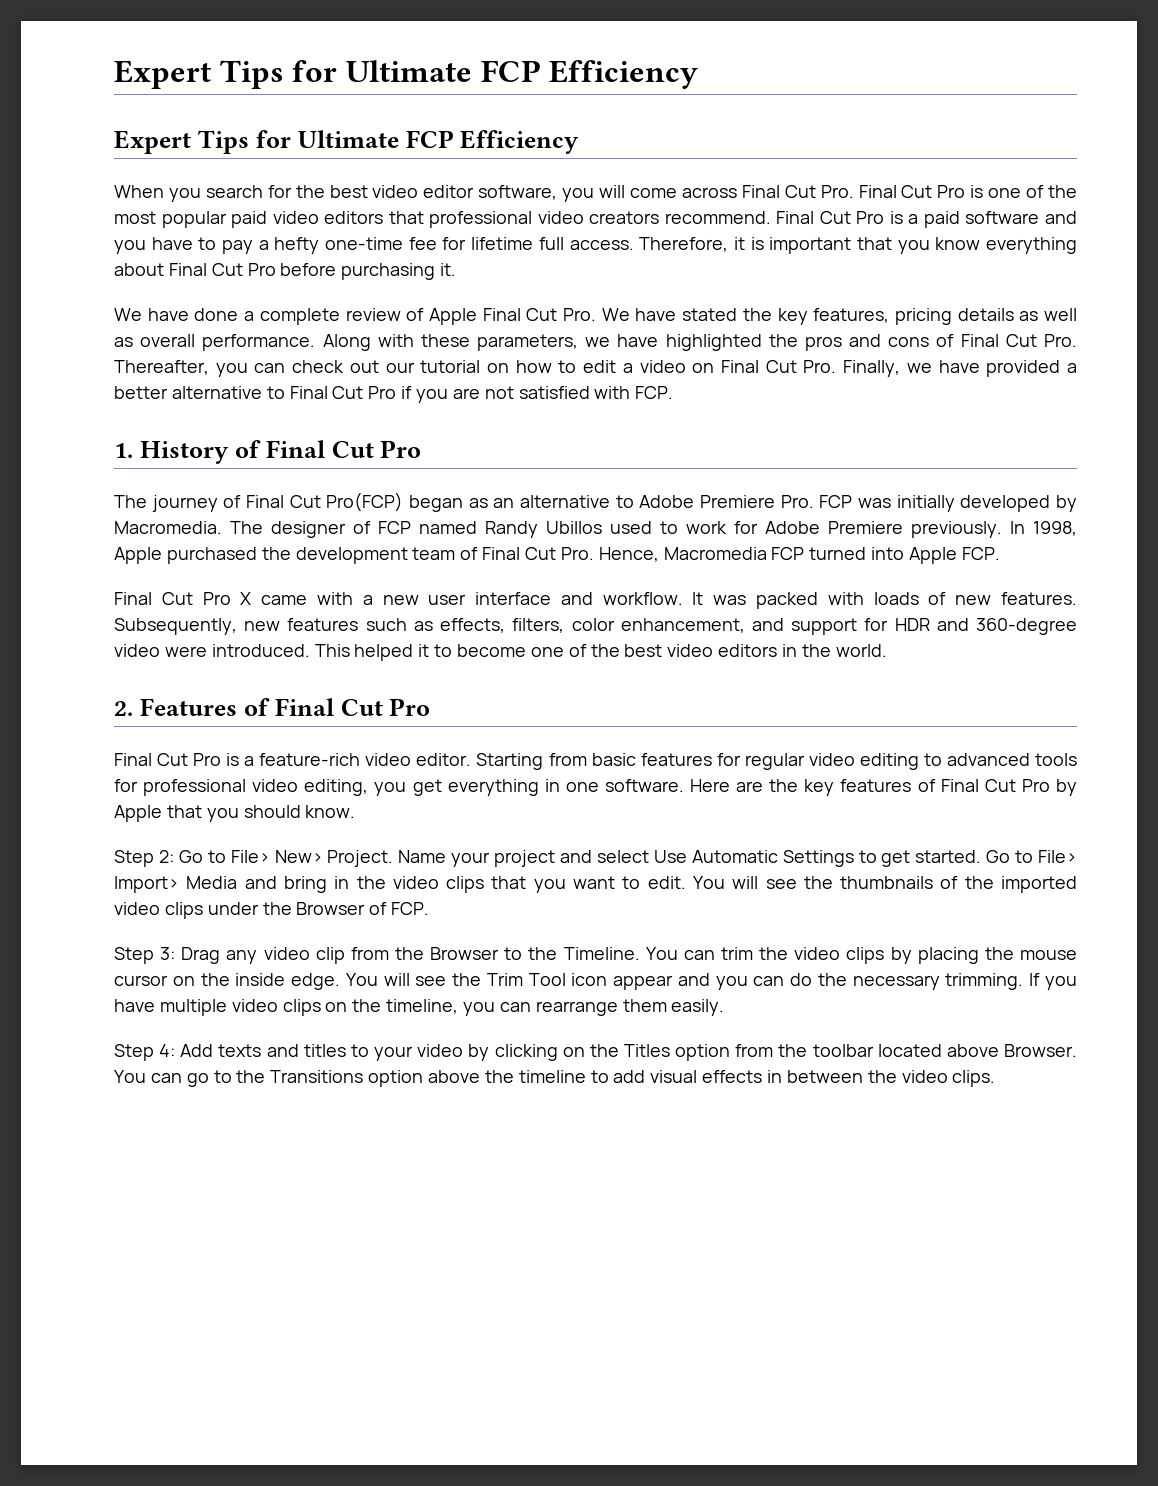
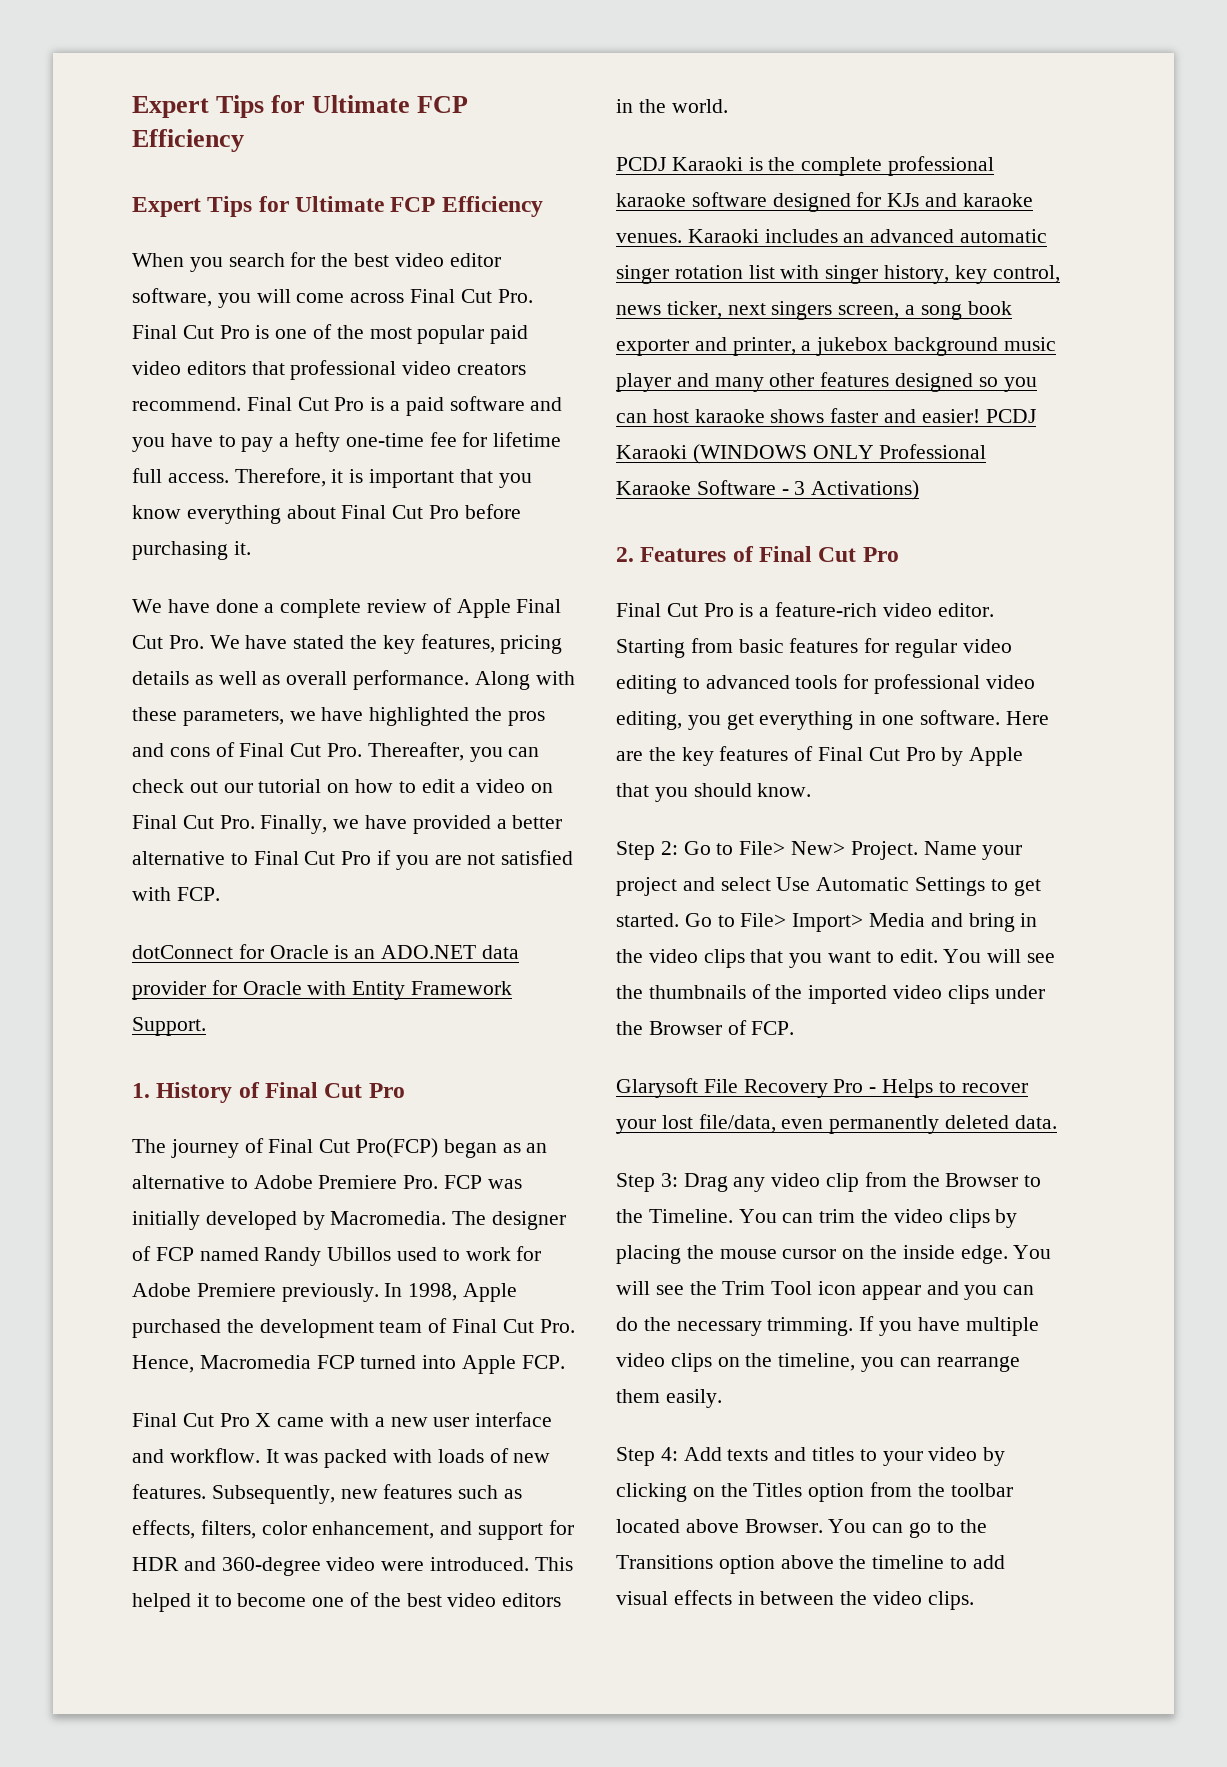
+ dotConnect for Oracle is an ADO.NET data provider for Oracle with Entity Framework Support.
+ PCDJ Karaoki is the complete professional karaoke software designed for KJs and karaoke venues. Karaoki includes an advanced automatic singer rotation list with singer history, key control, news ticker, next singers screen, a song book exporter and printer, a jukebox background music player and many other features designed so you can host karaoke shows faster and easier! PCDJ Karaoki (WINDOWS ONLY Professional Karaoke Software - 3 Activations)
+ Glarysoft File Recovery Pro - Helps to recover your lost file/data, even permanently deleted data.

